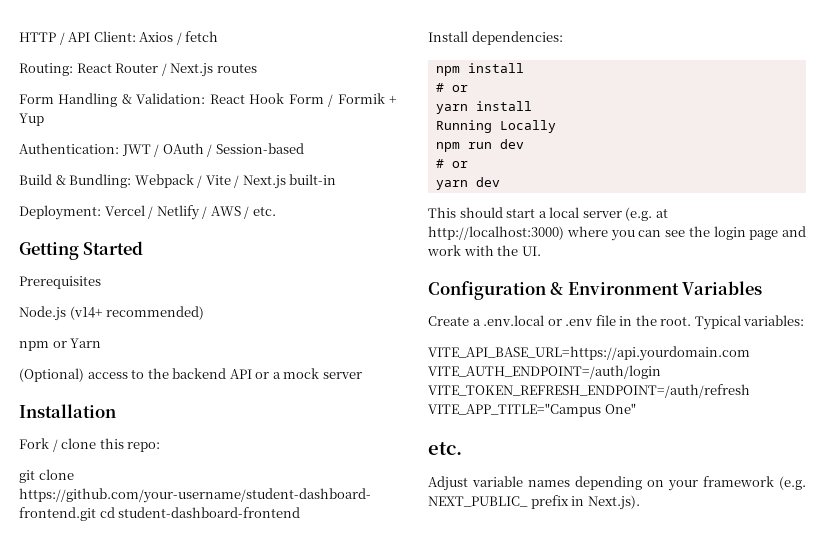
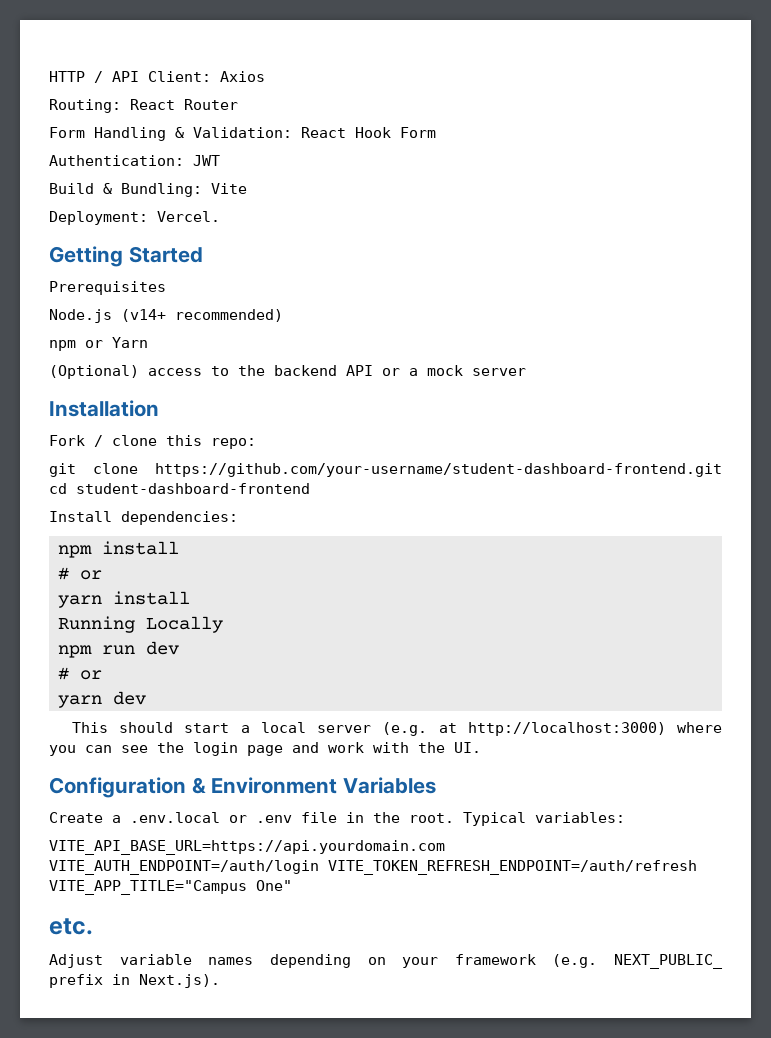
- HTTP / API Client: Axios / fetch
+ HTTP / API Client: Axios
- Routing: React Router / Next.js routes
+ Routing: React Router
- Form Handling & Validation: React Hook Form / Formik + Yup
- Authentication: JWT / OAuth / Session-based
+ Form Handling & Validation: React Hook Form
+ Authentication: JWT
- Build & Bundling: Webpack / Vite / Next.js built-in
- Deployment: Vercel / Netlify / AWS / etc.
+ Build & Bundling: Vite
+ Deployment: Vercel.

